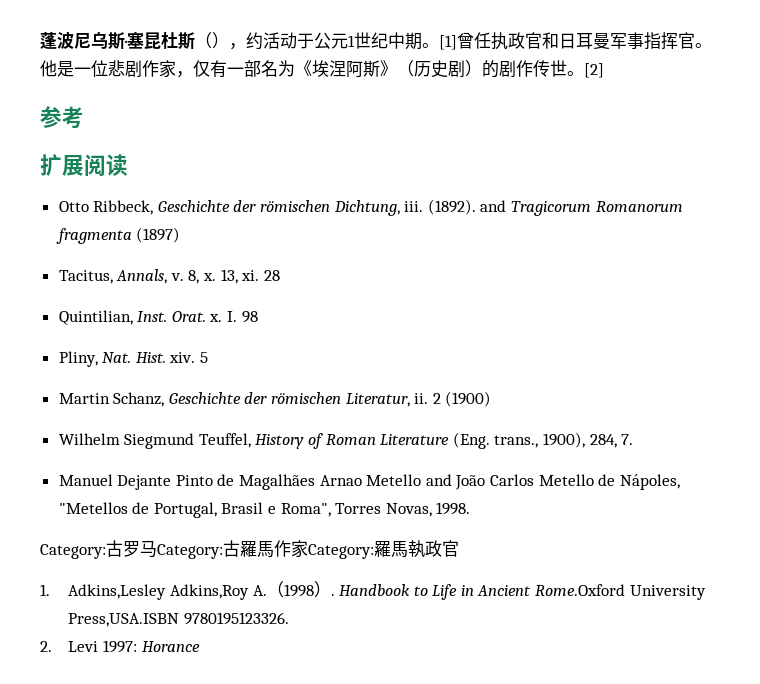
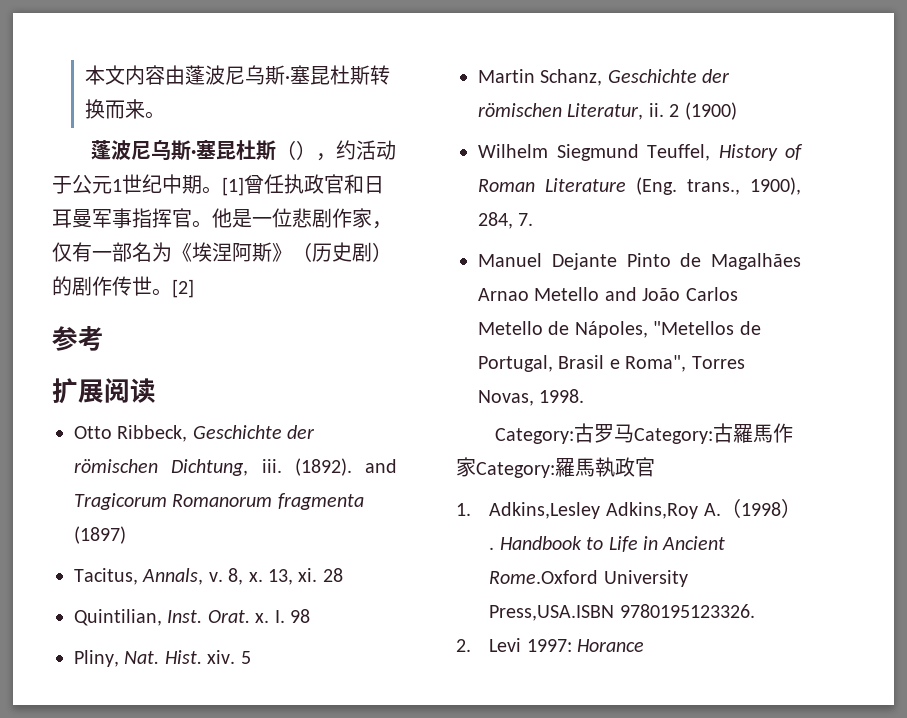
+ 本文内容由蓬波尼乌斯·塞昆杜斯转换而来。

